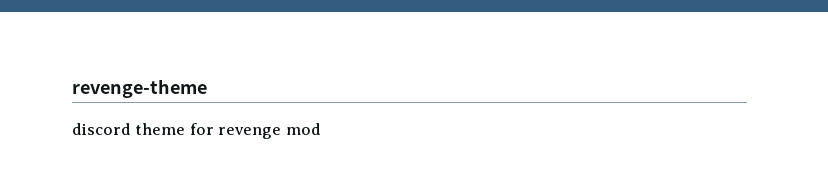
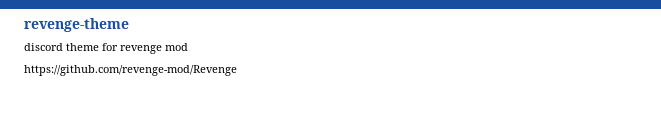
+ https://github.com/revenge-mod/Revenge

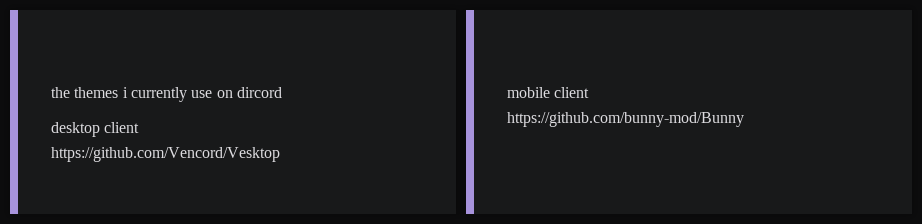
- revenge-theme
- discord theme for revenge mod
- https://github.com/revenge-mod/Revenge
+ the themes i currently use on dircord
+ desktop client https://github.com/Vencord/Vesktop
+ mobile client https://github.com/bunny-mod/Bunny

